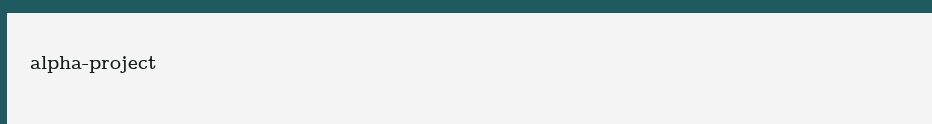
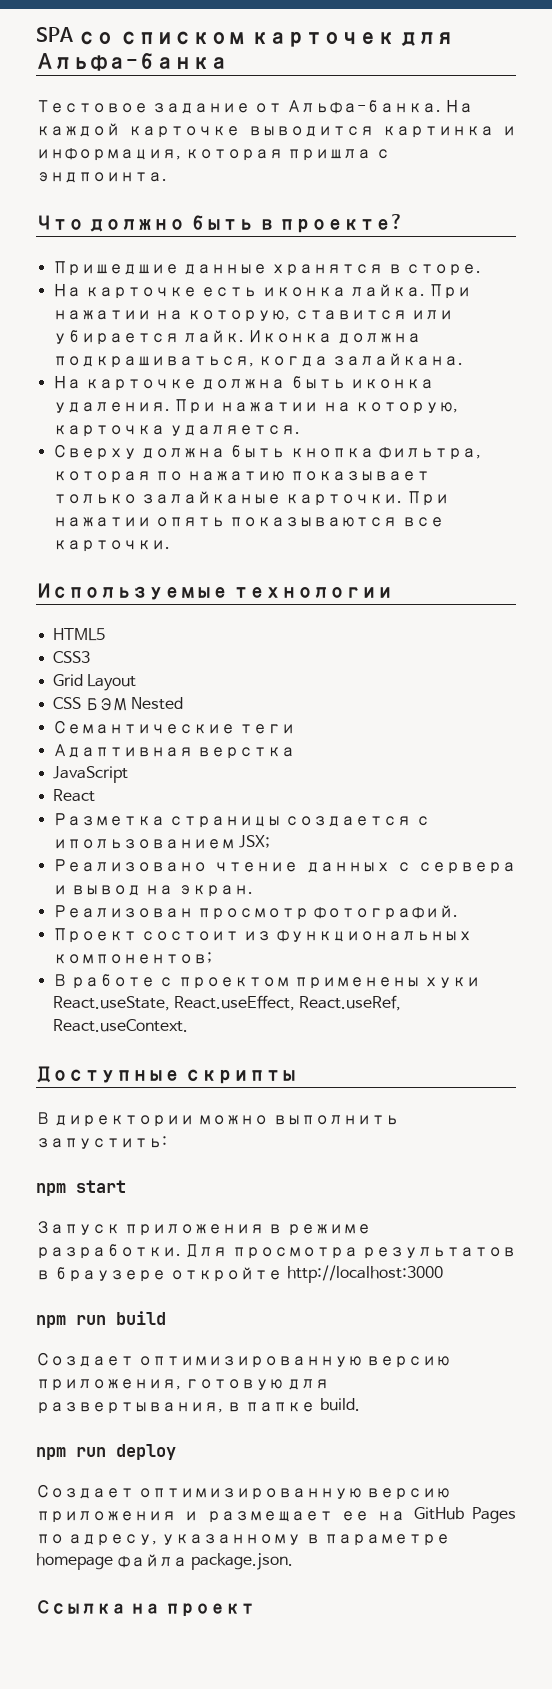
- alpha-project
+ SPA со списком карточек для Альфа-банка
+ Тестовое задание от Альфа-банка. На каждой карточке выводится картинка и информация, которая пришла с эндпоинта.
+ Что должно быть в проекте?
+ Пришедшие данные хранятся в сторе.
+ На карточке есть иконка лайка. При нажатии на которую, ставится или убирается лайк. Иконка должна подкрашиваться, когда залайкана.
+ На карточке должна быть иконка удаления. При нажатии на которую, карточка удаляется.
+ Сверху должна быть кнопка фильтра, которая по нажатию показывает только залайканые карточки. При нажатии опять показываются все карточки.
+ Используемые технологии
+ HTML5
+ CSS3
+ Grid Layout
+ CSS БЭМ Nested
+ Семантические теги
+ Адаптивная верстка
+ JavaScript
+ React
+ Разметка страницы создается с ипользованием JSX;
+ Реализовано чтение данных с сервера и вывод на экран.
+ Реализован просмотр фотографий.
+ Проект состоит из функциональных компонентов;
+ В работе с проектом применены хуки React.useState, React.useEffect, React.useRef, React.useContext.
+ Доступные скрипты
+ В директории можно выполнить запустить:
+ npm start
+ Запуск приложения в режиме разработки. Для просмотра результатов в браузере откройте http://localhost:3000
+ npm run build
+ Создает оптимизированную версию приложения, готовую для развертывания, в папке build.
+ npm run deploy
+ Создает оптимизированную версию приложения и размещает ее на GitHub Pages по адресу, указанному в параметре homepage файла package.json.
+ Ссылка на проект

